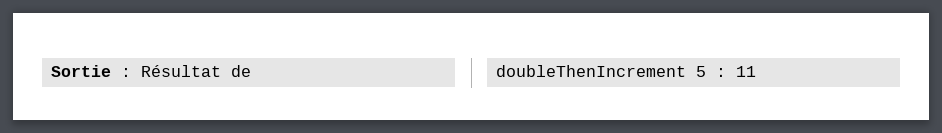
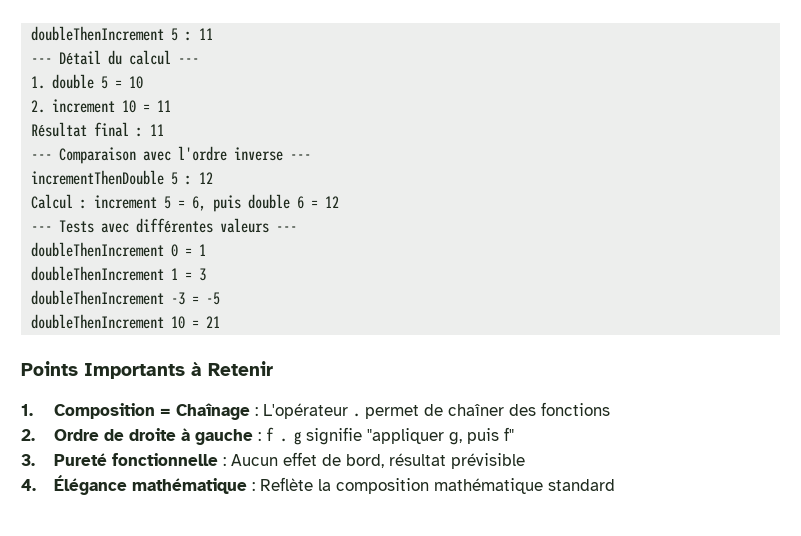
- Sortie : Résultat de doubleThenIncrement 5 : 11
+ doubleThenIncrement 5 : 11
+ --- Détail du calcul ---
+ 1. double 5 = 10
+ 2. increment 10 = 11
+ Résultat final : 11
+ --- Comparaison avec l'ordre inverse ---
+ incrementThenDouble 5 : 12
+ Calcul : increment 5 = 6, puis double 6 = 12
+ --- Tests avec différentes valeurs ---
+ doubleThenIncrement 0 = 1
+ doubleThenIncrement 1 = 3
+ doubleThenIncrement -3 = -5
+ doubleThenIncrement 10 = 21
+ Points Importants à Retenir
+ 1. Composition = Chaînage : L'opérateur . permet de chaîner des fonctions
+ 2. Ordre de droite à gauche : f . g signifie "appliquer g, puis f"
+ 3. Pureté fonctionnelle : Aucun effet de bord, résultat prévisible
+ 4. Élégance mathématique : Reflète la composition mathématique standard

